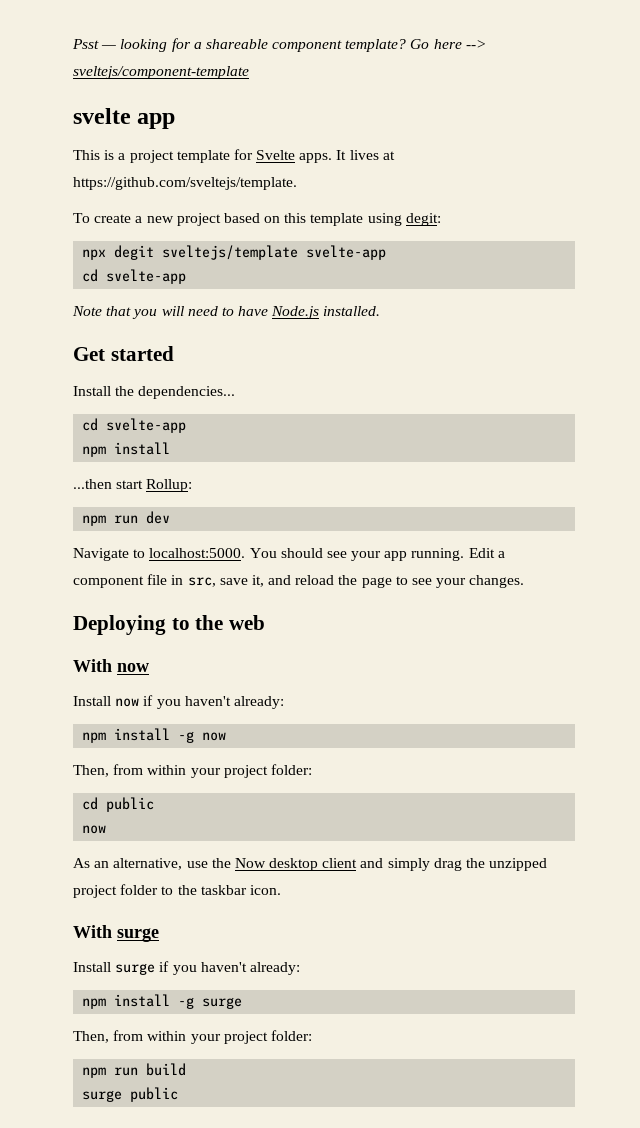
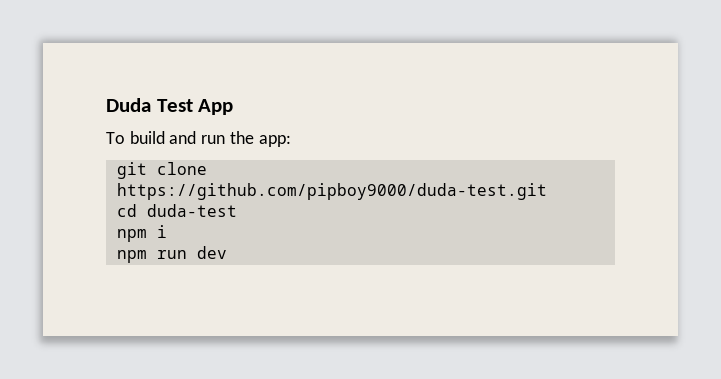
- Psst — looking for a shareable component template? Go here --> sveltejs/component-template
- svelte app
- This is a project template for Svelte apps. It lives at https://github.com/sveltejs/template.
- To create a new project based on this template using degit:
- npx degit sveltejs/template svelte-app
- cd svelte-app
- Note that you will need to have Node.js installed.
- Get started
- Install the dependencies...
- cd svelte-app
- npm install
- ...then start Rollup:
+ Duda Test App
+ To build and run the app:
+ git clone https://github.com/pipboy9000/duda-test.git
+ cd duda-test
+ npm i
  npm run dev
- Navigate to localhost:5000. You should see your app running. Edit a component file in src, save it, and reload the page to see your changes.
- Deploying to the web
- With now
- Install now if you haven't already:
- npm install -g now
- Then, from within your project folder:
- cd public
- now
- As an alternative, use the Now desktop client and simply drag the unzipped project folder to the taskbar icon.
- With surge
- Install surge if you haven't already:
- npm install -g surge
- Then, from within your project folder:
- npm run build
- surge public

